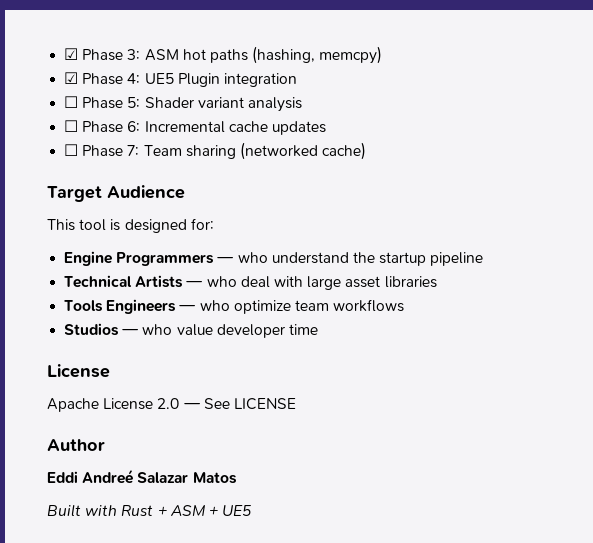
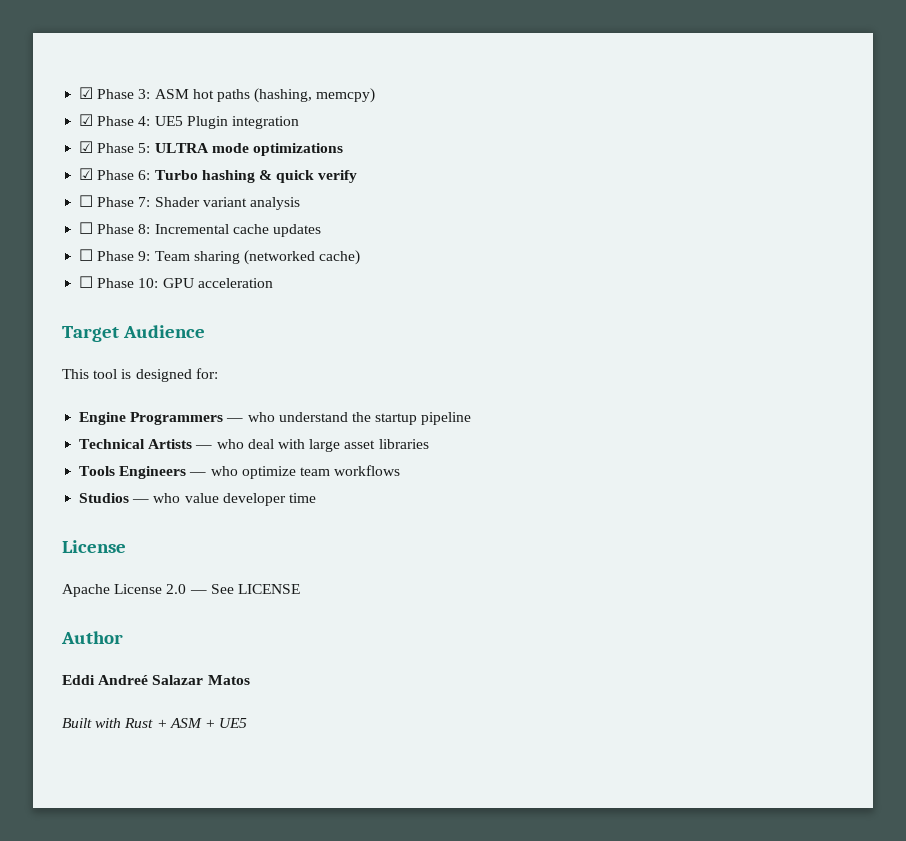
- ☐ Phase 5: Shader variant analysis
+ ☑ Phase 5: ULTRA mode optimizations
+ ☑ Phase 6: Turbo hashing & quick verify
+ ☐ Phase 7: Shader variant analysis
- ☐ Phase 6: Incremental cache updates
+ ☐ Phase 8: Incremental cache updates
- ☐ Phase 7: Team sharing (networked cache)
+ ☐ Phase 9: Team sharing (networked cache)
+ ☐ Phase 10: GPU acceleration

